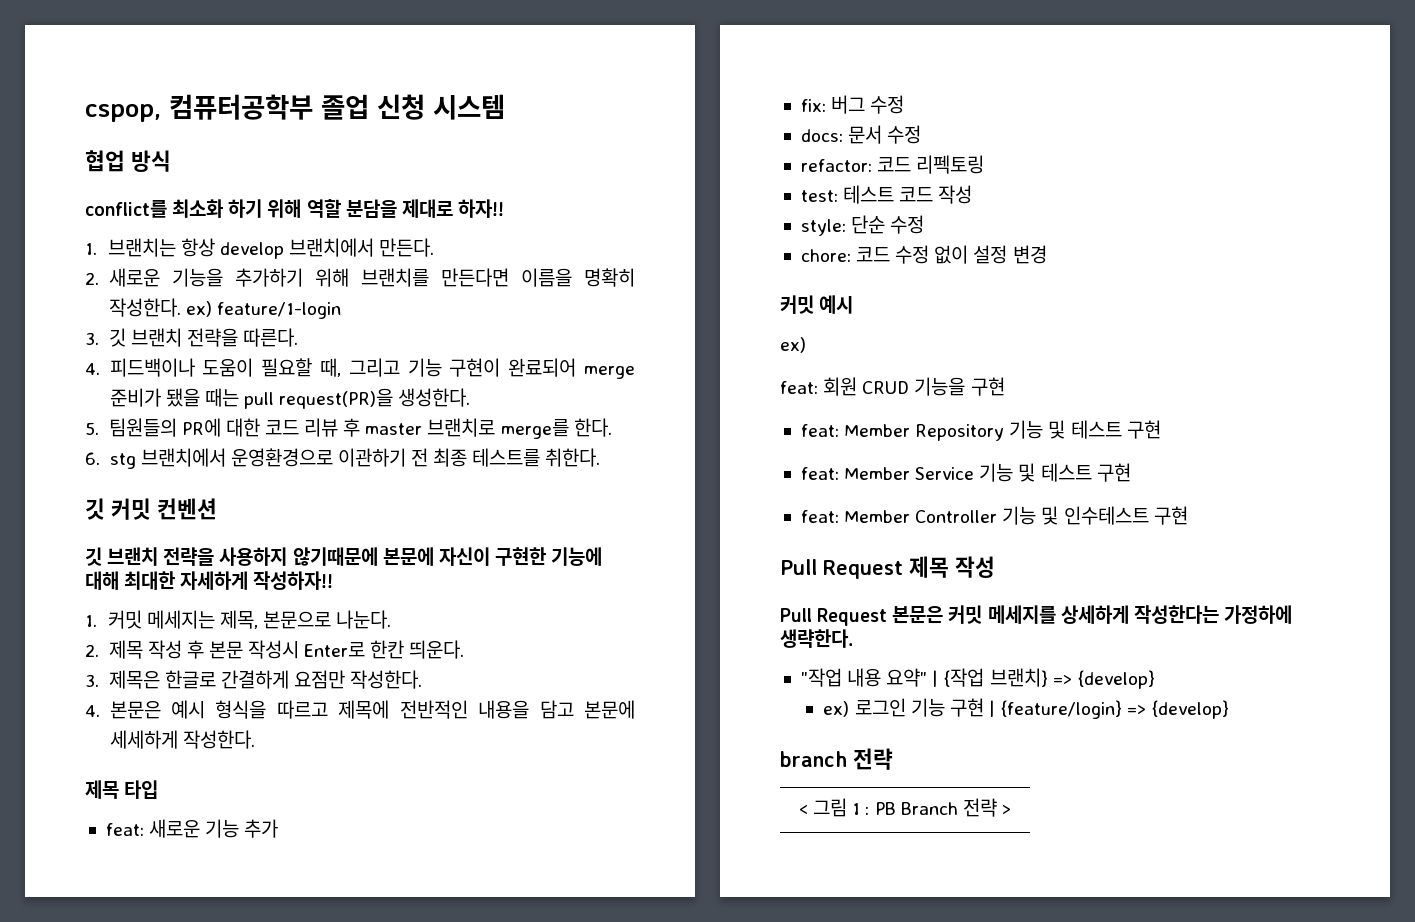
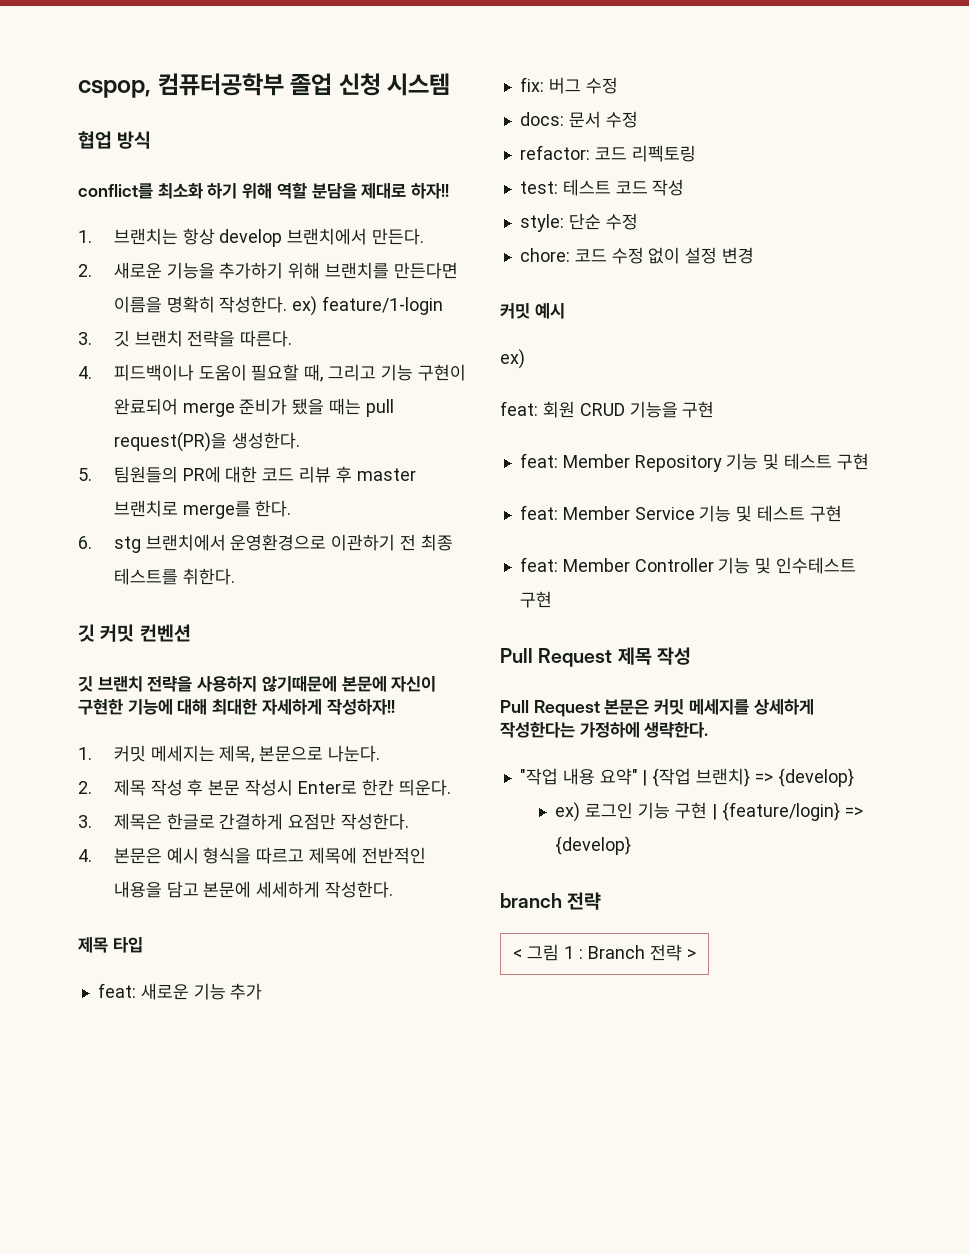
- < 그림 1 : PB Branch 전략 >
+ < 그림 1 : Branch 전략 >

